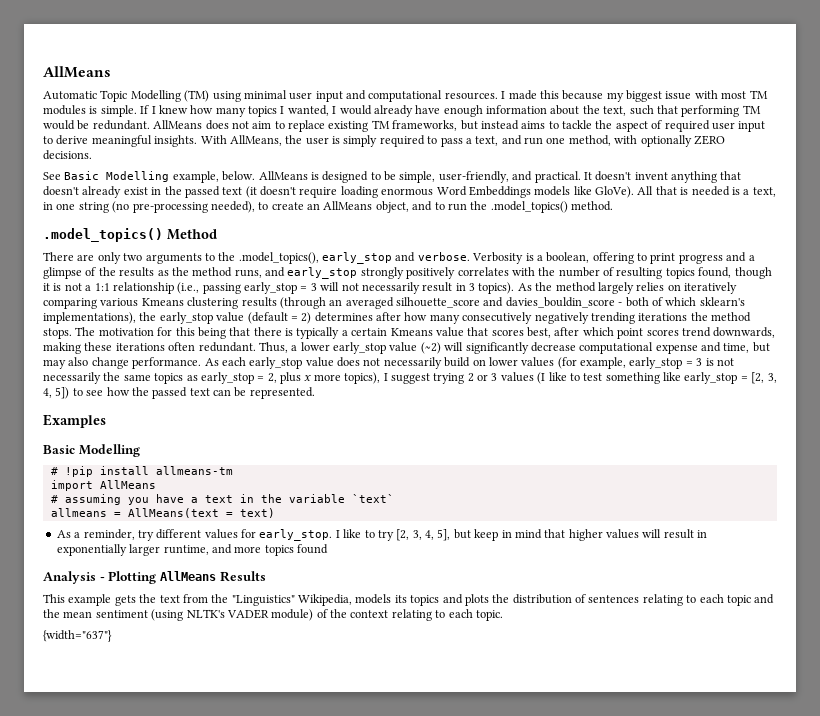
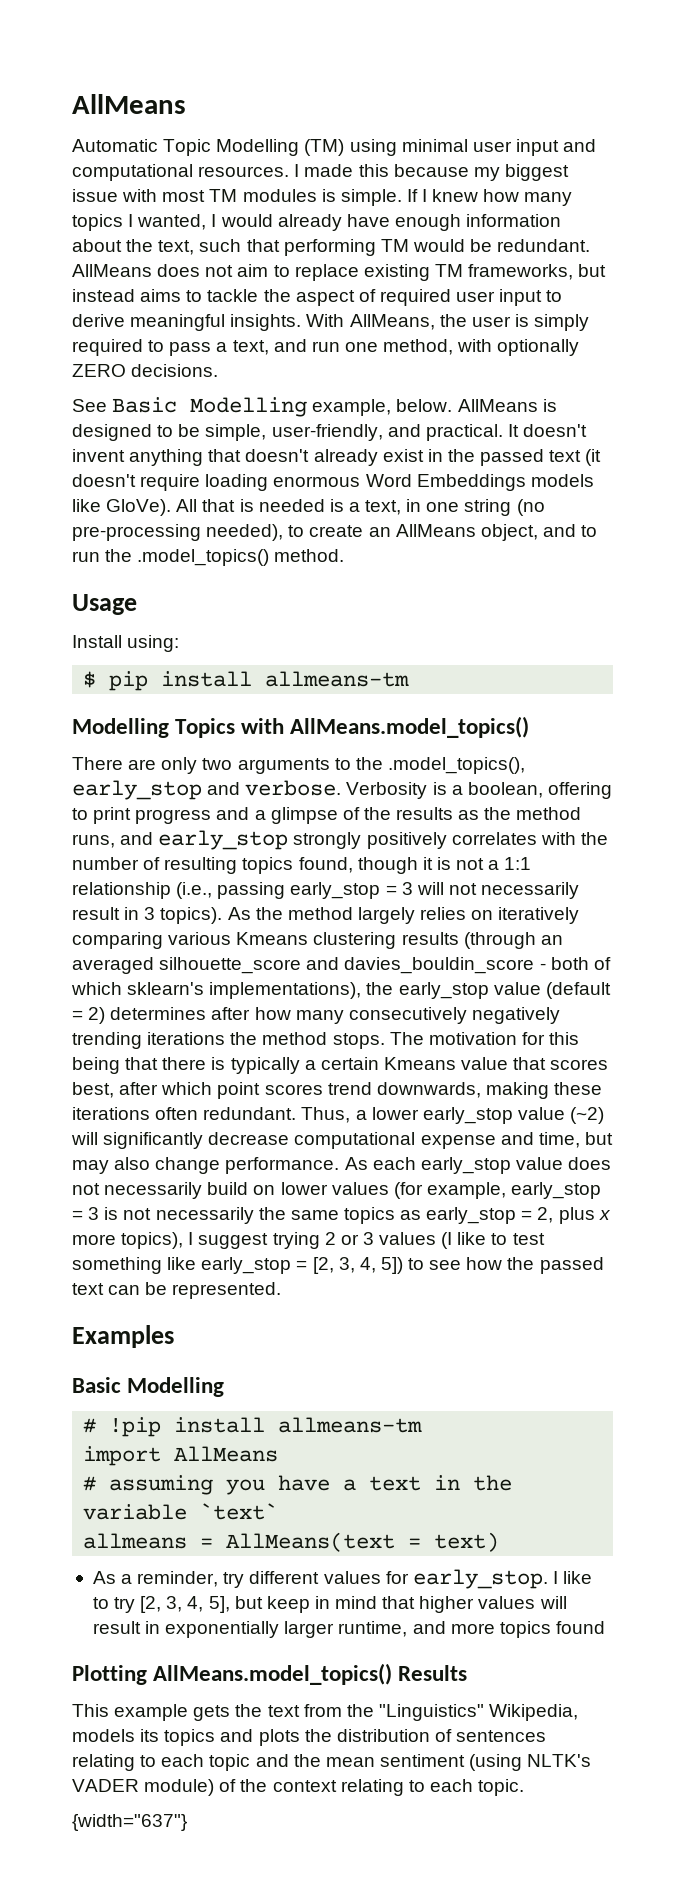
- .model_topics() Method
+ Usage
+ Install using:
+ $ pip install allmeans-tm
+ Modelling Topics with AllMeans.model_topics()
- Analysis - Plotting AllMeans Results
+ Plotting AllMeans.model_topics() Results

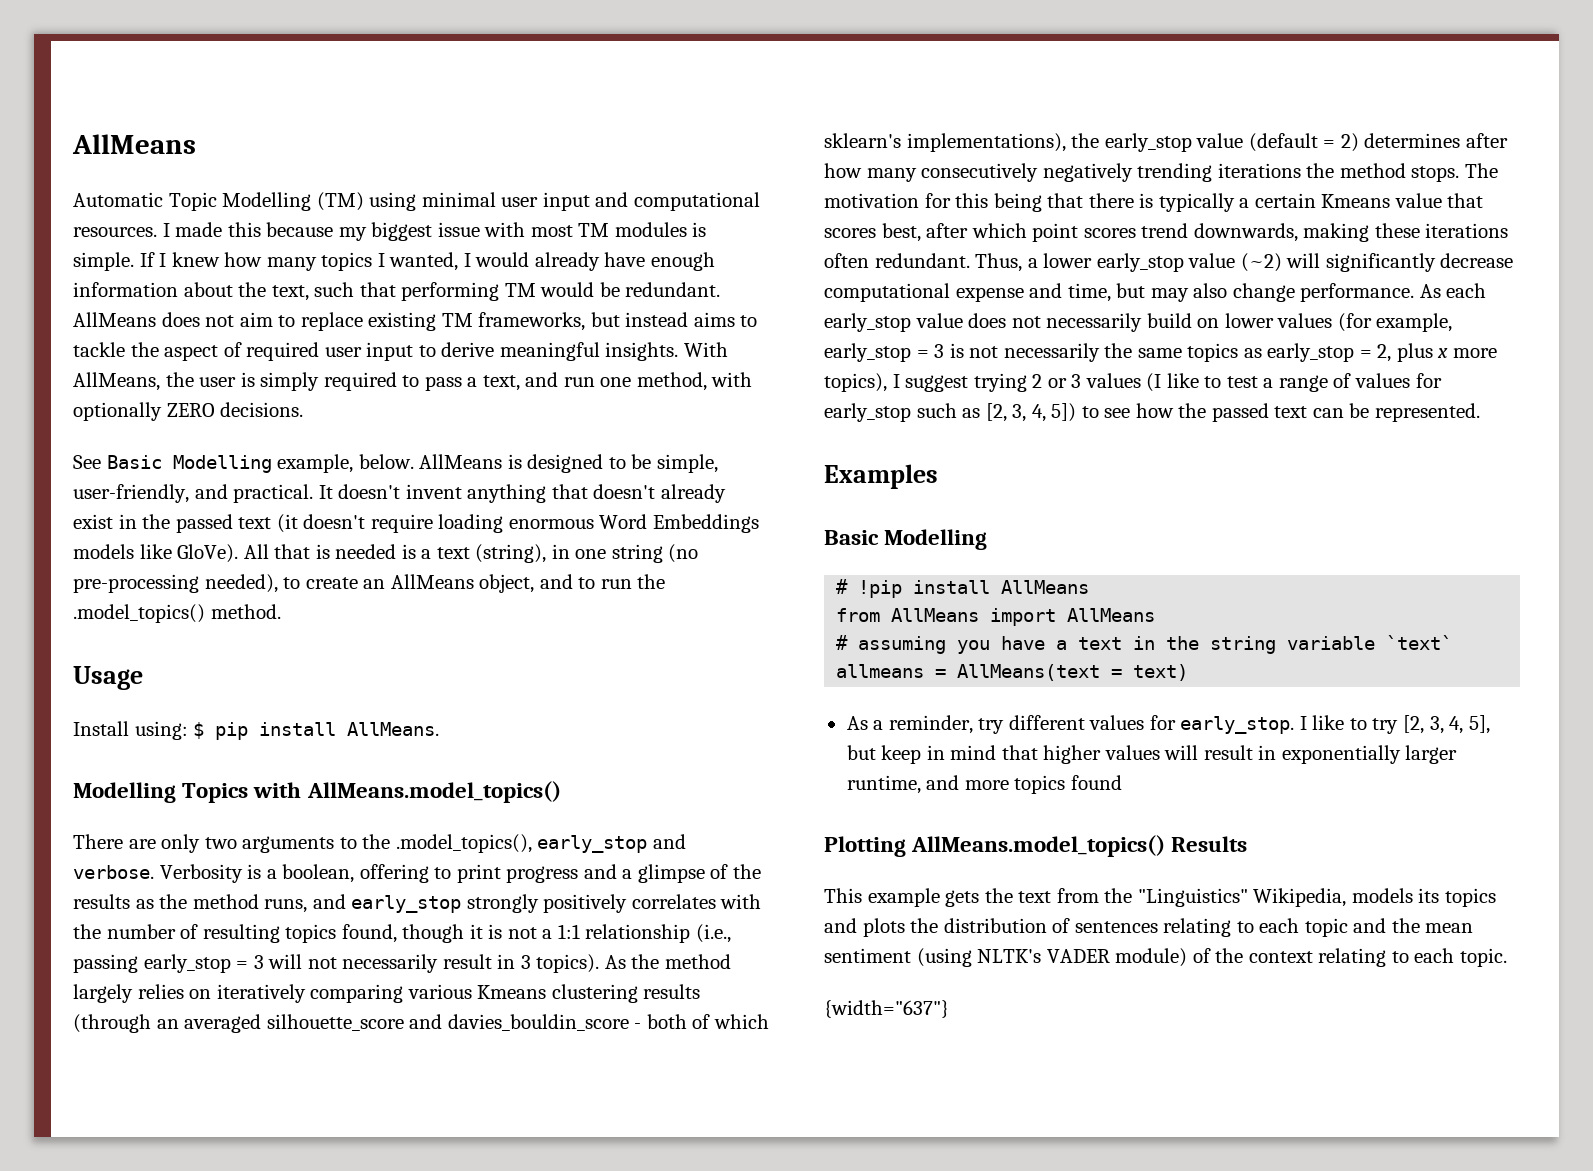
- All that is needed is a text, in one string (no pre-processing needed), to create an AllMeans object, and to run the .model_topics() method.
+ All that is needed is a text (string), in one string (no pre-processing needed), to create an AllMeans object, and to run the .model_topics() method.
- Install using:
- $ pip install allmeans-tm
+ Install using: $ pip install AllMeans.
- As each early_stop value does not necessarily build on lower values (for example, early_stop = 3 is not necessarily the same topics as early_stop = 2, plus x more topics), I suggest trying 2 or 3 values (I like to test something like early_stop = [2, 3, 4, 5]) to see how the passed text can be represented.
+ As each early_stop value does not necessarily build on lower values (for example, early_stop = 3 is not necessarily the same topics as early_stop = 2, plus x more topics), I suggest trying 2 or 3 values (I like to test a range of values for early_stop such as [2, 3, 4, 5]) to see how the passed text can be represented.
- # !pip install allmeans-tm
- import AllMeans
+ # !pip install AllMeans
+ from AllMeans import AllMeans
- # assuming you have a text in the variable `text`
+ # assuming you have a text in the string variable `text`

